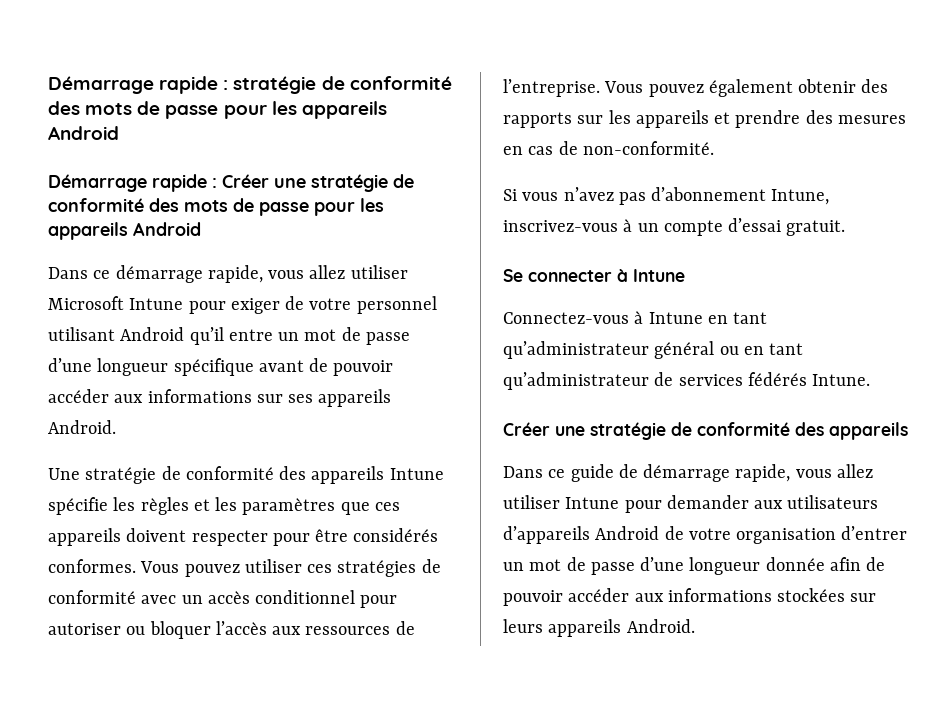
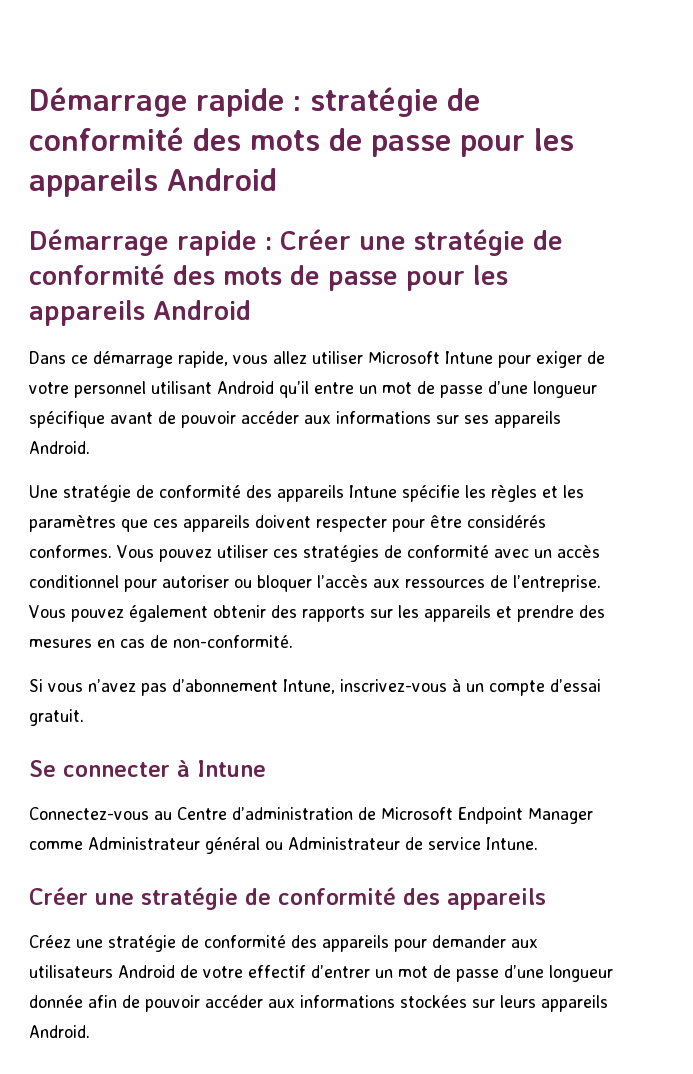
- Connectez-vous à Intune en tant qu’administrateur général ou en tant qu’administrateur de services fédérés Intune.
+ Connectez-vous au Centre d’administration de Microsoft Endpoint Manager comme Administrateur général ou Administrateur de service Intune.
- Dans ce guide de démarrage rapide, vous allez utiliser Intune pour demander aux utilisateurs d’appareils Android de votre organisation d’entrer un mot de passe d’une longueur donnée afin de pouvoir accéder aux informations stockées sur leurs appareils Android.
+ Créez une stratégie de conformité des appareils pour demander aux utilisateurs Android de votre effectif d’entrer un mot de passe d’une longueur donnée afin de pouvoir accéder aux informations stockées sur leurs appareils Android.

